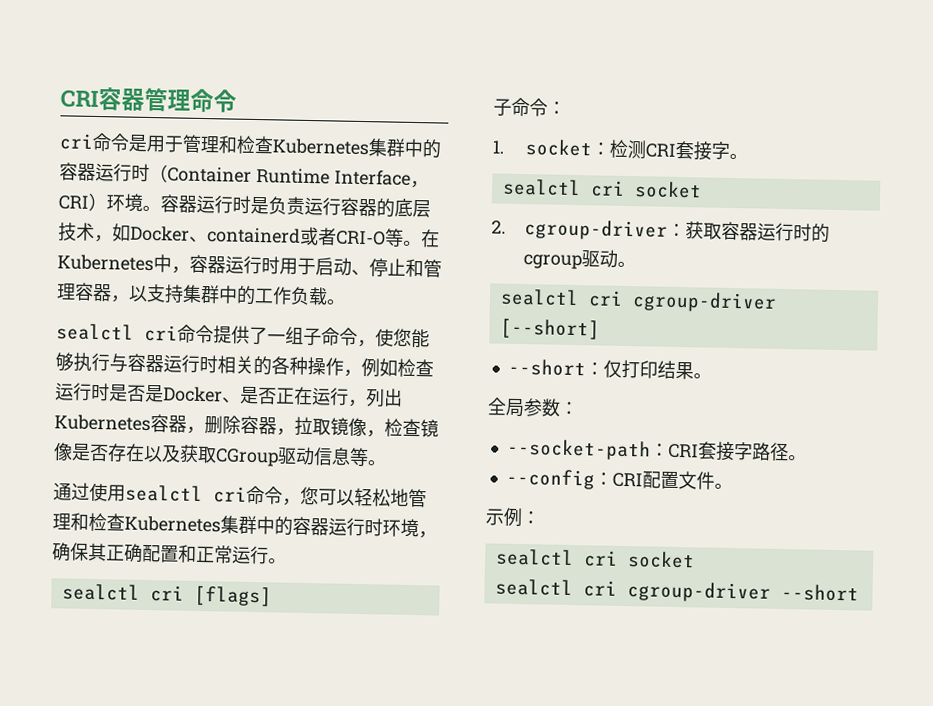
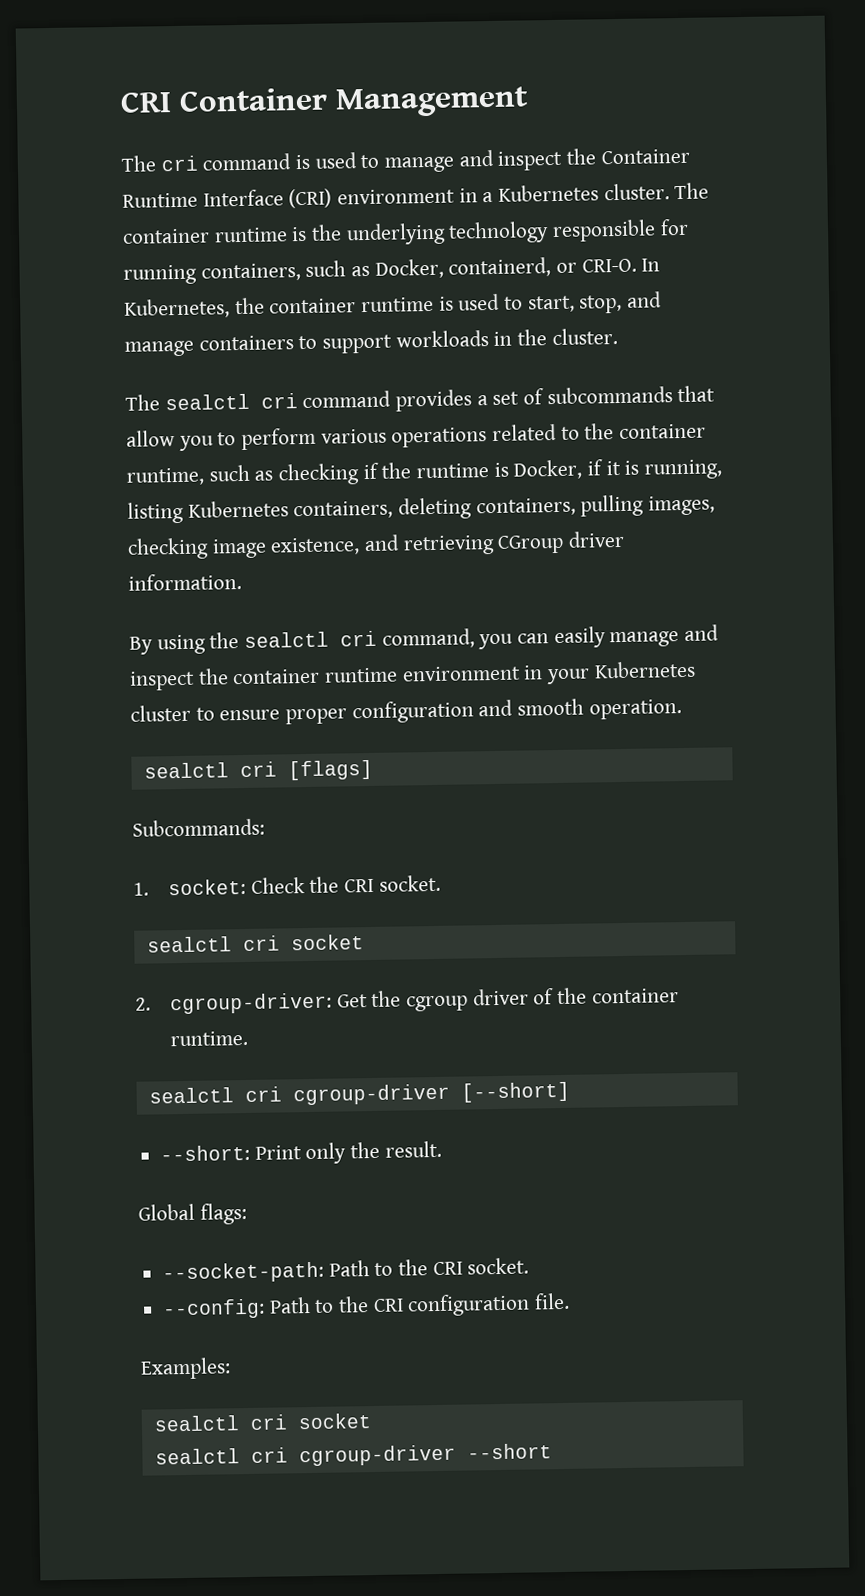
- CRI容器管理命令
- cri命令是用于管理和检查Kubernetes集群中的容器运行时（Container Runtime Interface，CRI）环境。容器运行时是负责运行容器的底层技术，如Docker、containerd或者CRI-O等。在Kubernetes中，容器运行时用于启动、停止和管理容器，以支持集群中的工作负载。
- sealctl cri命令提供了一组子命令，使您能够执行与容器运行时相关的各种操作，例如检查运行时是否是Docker、是否正在运行，列出Kubernetes容器，删除容器，拉取镜像，检查镜像是否存在以及获取CGroup驱动信息等。
- 通过使用sealctl cri命令，您可以轻松地管理和检查Kubernetes集群中的容器运行时环境，确保其正确配置和正常运行。
+ CRI Container Management
+ The cri command is used to manage and inspect the Container Runtime Interface (CRI) environment in a Kubernetes cluster. The container runtime is the underlying technology responsible for running containers, such as Docker, containerd, or CRI-O. In Kubernetes, the container runtime is used to start, stop, and manage containers to support workloads in the cluster.
+ The sealctl cri command provides a set of subcommands that allow you to perform various operations related to the container runtime, such as checking if the runtime is Docker, if it is running, listing Kubernetes containers, deleting containers, pulling images, checking image existence, and retrieving CGroup driver information.
+ By using the sealctl cri command, you can easily manage and inspect the container runtime environment in your Kubernetes cluster to ensure proper configuration and smooth operation.
- 子命令：
+ Subcommands:
- 1. socket：检测CRI套接字。
+ 1. socket: Check the CRI socket.
- 2. cgroup-driver：获取容器运行时的cgroup驱动。
+ 2. cgroup-driver: Get the cgroup driver of the container runtime.
  sealctl cri cgroup-driver [--short]
- --short：仅打印结果。
- 全局参数：
- --socket-path：CRI套接字路径。
- --config：CRI配置文件。
- 示例：
+ --short: Print only the result.
+ Global flags:
+ --socket-path: Path to the CRI socket.
+ --config: Path to the CRI configuration file.
+ Examples:

